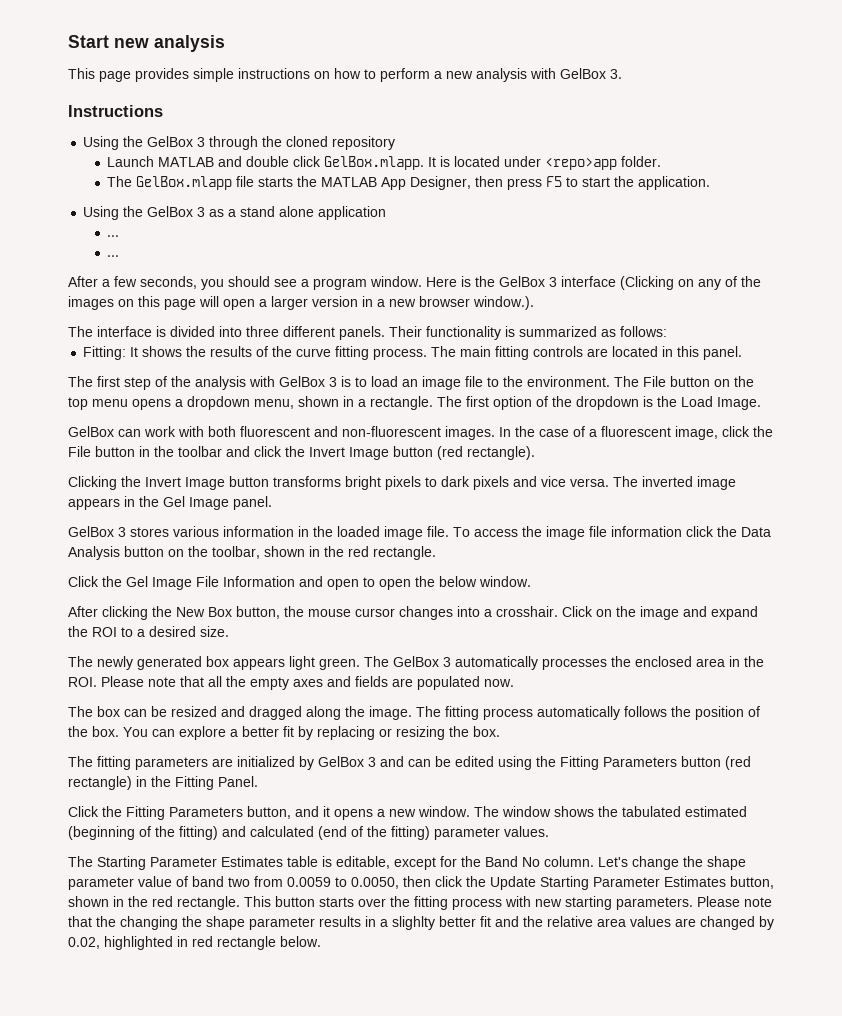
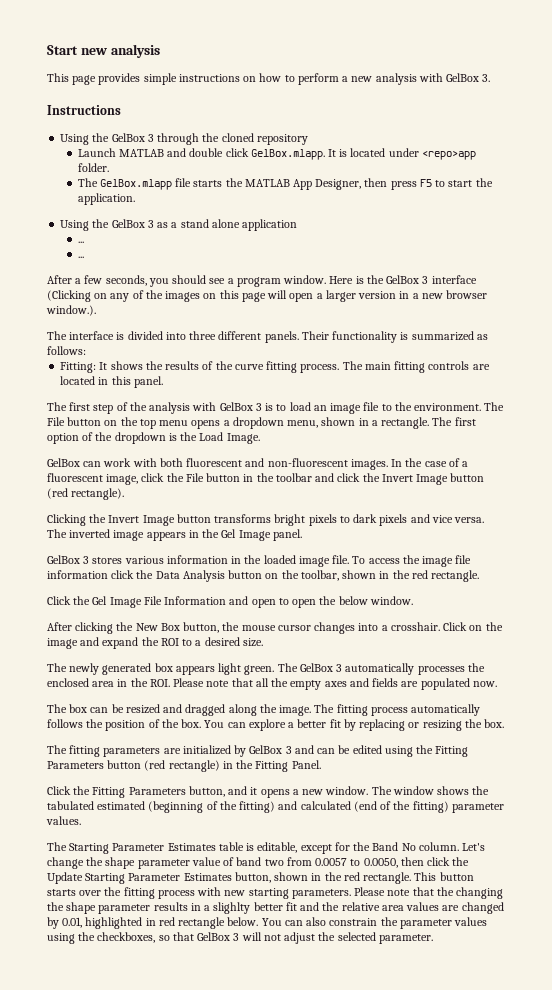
- Let's change the shape parameter value of band two from 0.0059 to 0.0050, then click the Update Starting Parameter Estimates button, shown in the red rectangle.
+ Let's change the shape parameter value of band two from 0.0057 to 0.0050, then click the Update Starting Parameter Estimates button, shown in the red rectangle.
- Please note that the changing the shape parameter results in a slighlty better fit and the relative area values are changed by 0.02, highlighted in red rectangle below.
+ Please note that the changing the shape parameter results in a slighlty better fit and the relative area values are changed by 0.01, highlighted in red rectangle below.
+ You can also constrain the parameter values using the checkboxes, so that GelBox 3 will not adjust the selected parameter.

